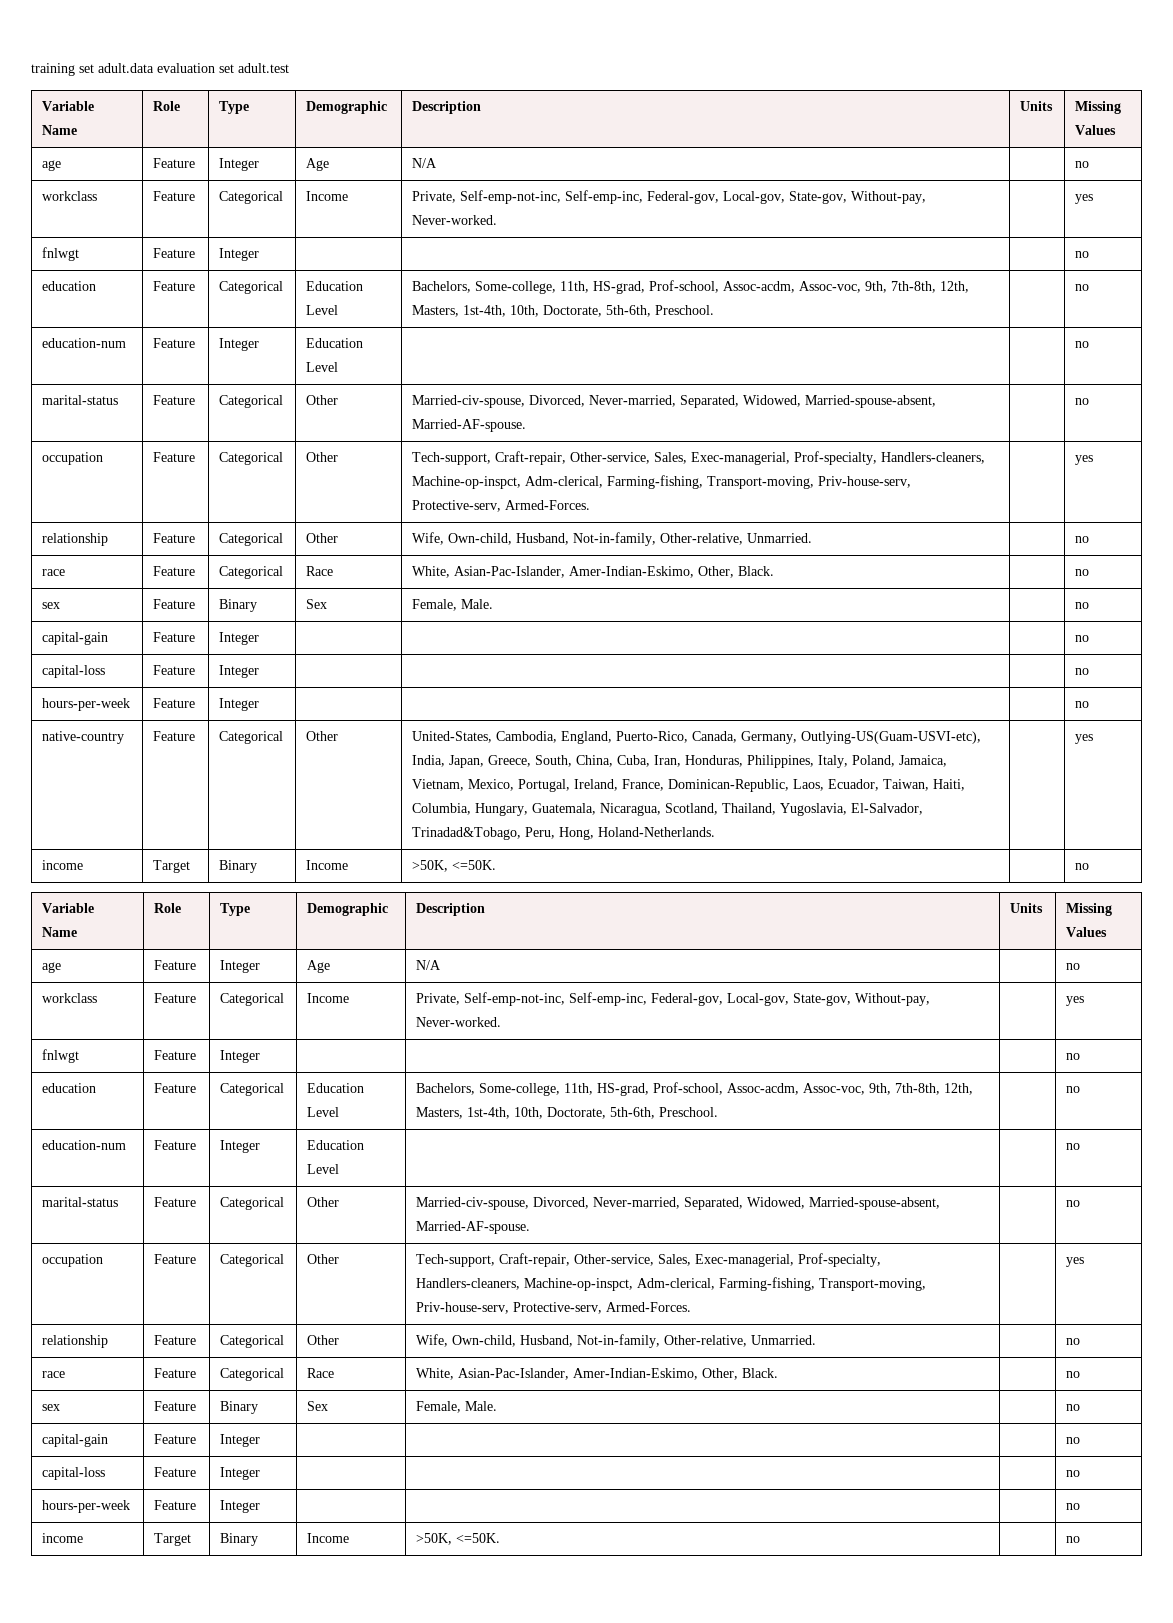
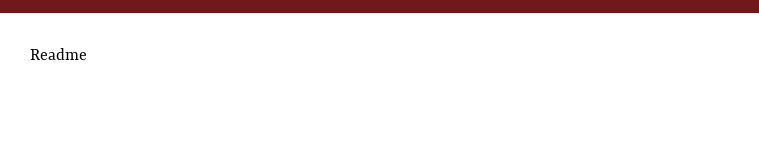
- training set adult.data evaluation set adult.test
- Variable Name | Role | Type | Demographic | Description | Units | Missing Values
- age | Feature | Integer | Age | N/A | | no
- workclass | Feature | Categorical | Income | Private, Self-emp-not-inc, Self-emp-inc, Federal-gov, Local-gov, State-gov, Without-pay, Never-worked. | | yes
- fnlwgt | Feature | Integer | | | | no
- education | Feature | Categorical | Education Level | Bachelors, Some-college, 11th, HS-grad, Prof-school, Assoc-acdm, Assoc-voc, 9th, 7th-8th, 12th, Masters, 1st-4th, 10th, Doctorate, 5th-6th, Preschool. | | no
- education-num | Feature | Integer | Education Level | | | no
- marital-status | Feature | Categorical | Other | Married-civ-spouse, Divorced, Never-married, Separated, Widowed, Married-spouse-absent, Married-AF-spouse. | | no
- occupation | Feature | Categorical | Other | Tech-support, Craft-repair, Other-service, Sales, Exec-managerial, Prof-specialty, Handlers-cleaners, Machine-op-inspct, Adm-clerical, Farming-fishing, Transport-moving, Priv-house-serv, Protective-serv, Armed-Forces. | | yes
- relationship | Feature | Categorical | Other | Wife, Own-child, Husband, Not-in-family, Other-relative, Unmarried. | | no
- race | Feature | Categorical | Race | White, Asian-Pac-Islander, Amer-Indian-Eskimo, Other, Black. | | no
- sex | Feature | Binary | Sex | Female, Male. | | no
- capital-gain | Feature | Integer | | | | no
- capital-loss | Feature | Integer | | | | no
- hours-per-week | Feature | Integer | | | | no
- native-country | Feature | Categorical | Other | United-States, Cambodia, England, Puerto-Rico, Canada, Germany, Outlying-US(Guam-USVI-etc), India, Japan, Greece, South, China, Cuba, Iran, Honduras, Philippines, Italy, Poland, Jamaica, Vietnam, Mexico, Portugal, Ireland, France, Dominican-Republic, Laos, Ecuador, Taiwan, Haiti, Columbia, Hungary, Guatemala, Nicaragua, Scotland, Thailand, Yugoslavia, El-Salvador, Trinadad&Tobago, Peru, Hong, Holand-Netherlands. | | yes
- income | Target | Binary | Income | >50K, <=50K. | | no
- Variable Name | Role | Type | Demographic | Description | Units | Missing Values
- age | Feature | Integer | Age | N/A | | no
- workclass | Feature | Categorical | Income | Private, Self-emp-not-inc, Self-emp-inc, Federal-gov, Local-gov, State-gov, Without-pay, Never-worked. | | yes
- fnlwgt | Feature | Integer | | | | no
- education | Feature | Categorical | Education Level | Bachelors, Some-college, 11th, HS-grad, Prof-school, Assoc-acdm, Assoc-voc, 9th, 7th-8th, 12th, Masters, 1st-4th, 10th, Doctorate, 5th-6th, Preschool. | | no
- education-num | Feature | Integer | Education Level | | | no
- marital-status | Feature | Categorical | Other | Married-civ-spouse, Divorced, Never-married, Separated, Widowed, Married-spouse-absent, Married-AF-spouse. | | no
- occupation | Feature | Categorical | Other | Tech-support, Craft-repair, Other-service, Sales, Exec-managerial, Prof-specialty, Handlers-cleaners, Machine-op-inspct, Adm-clerical, Farming-fishing, Transport-moving, Priv-house-serv, Protective-serv, Armed-Forces. | | yes
- relationship | Feature | Categorical | Other | Wife, Own-child, Husband, Not-in-family, Other-relative, Unmarried. | | no
- race | Feature | Categorical | Race | White, Asian-Pac-Islander, Amer-Indian-Eskimo, Other, Black. | | no
- sex | Feature | Binary | Sex | Female, Male. | | no
- capital-gain | Feature | Integer | | | | no
- capital-loss | Feature | Integer | | | | no
- hours-per-week | Feature | Integer | | | | no
- income | Target | Binary | Income | >50K, <=50K. | | no
+ Readme

